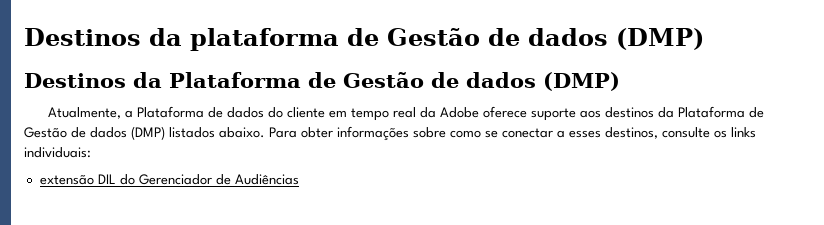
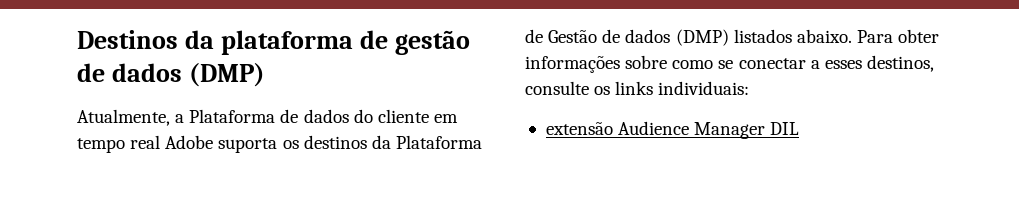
- Destinos da plataforma de Gestão de dados (DMP)
- Destinos da Plataforma de Gestão de dados (DMP)
+ Destinos da plataforma de gestão de dados (DMP)
- Atualmente, a Plataforma de dados do cliente em tempo real da Adobe oferece suporte aos destinos da Plataforma de Gestão de dados (DMP) listados abaixo.
+ Atualmente, a Plataforma de dados do cliente em tempo real Adobe suporta os destinos da Plataforma de Gestão de dados (DMP) listados abaixo.
- extensão DIL do Gerenciador de Audiências
+ extensão Audience Manager DIL

